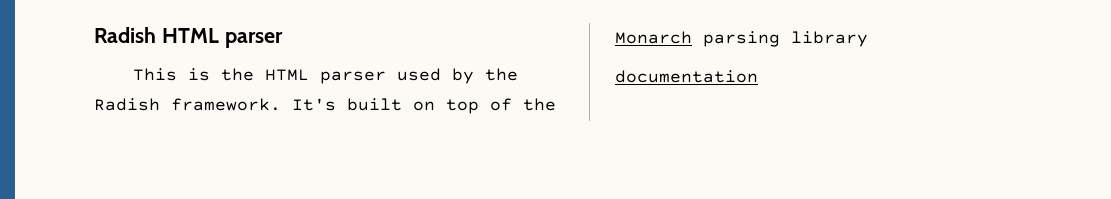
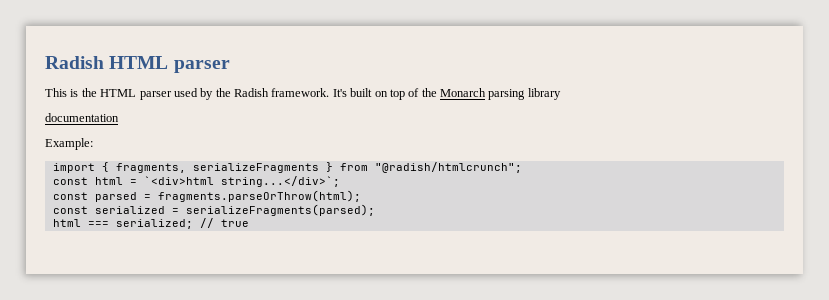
+ Example:
+ import { fragments, serializeFragments } from "@radish/htmlcrunch";
+ const html = `<div>html string...</div>`;
+ const parsed = fragments.parseOrThrow(html);
+ const serialized = serializeFragments(parsed);
+ html === serialized; // true

